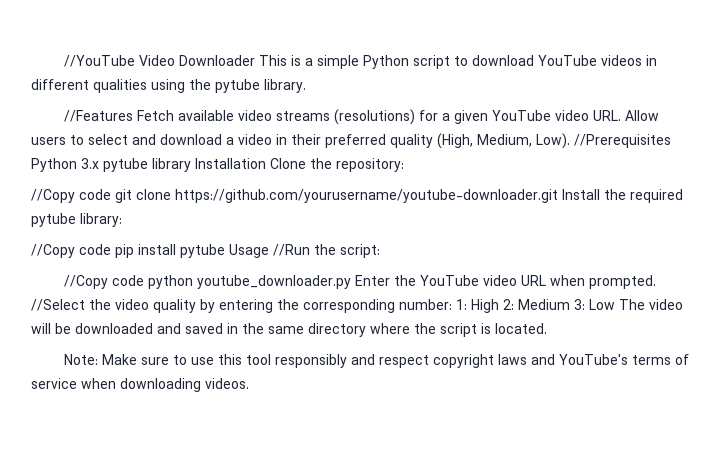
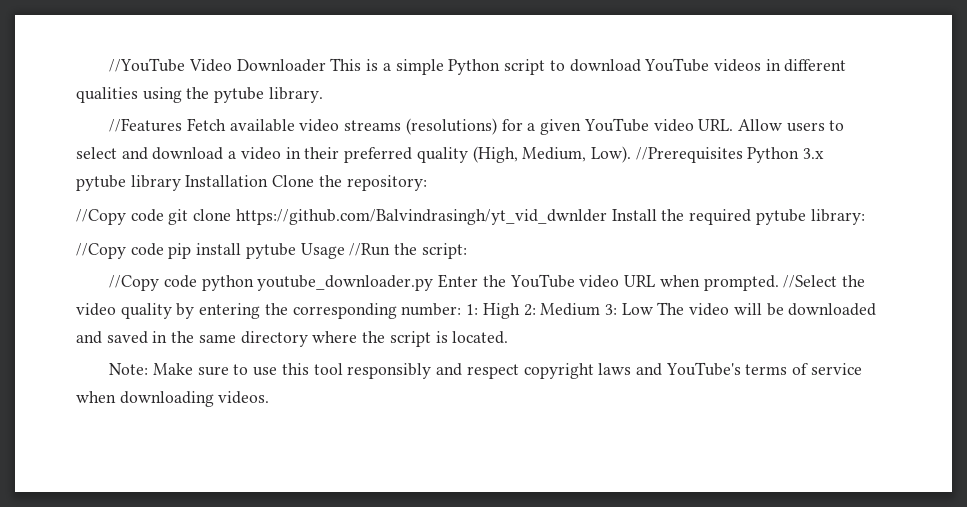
- //Copy code git clone https://github.com/yourusername/youtube-downloader.git Install the required pytube library:
+ //Copy code git clone https://github.com/Balvindrasingh/yt_vid_dwnlder Install the required pytube library:

